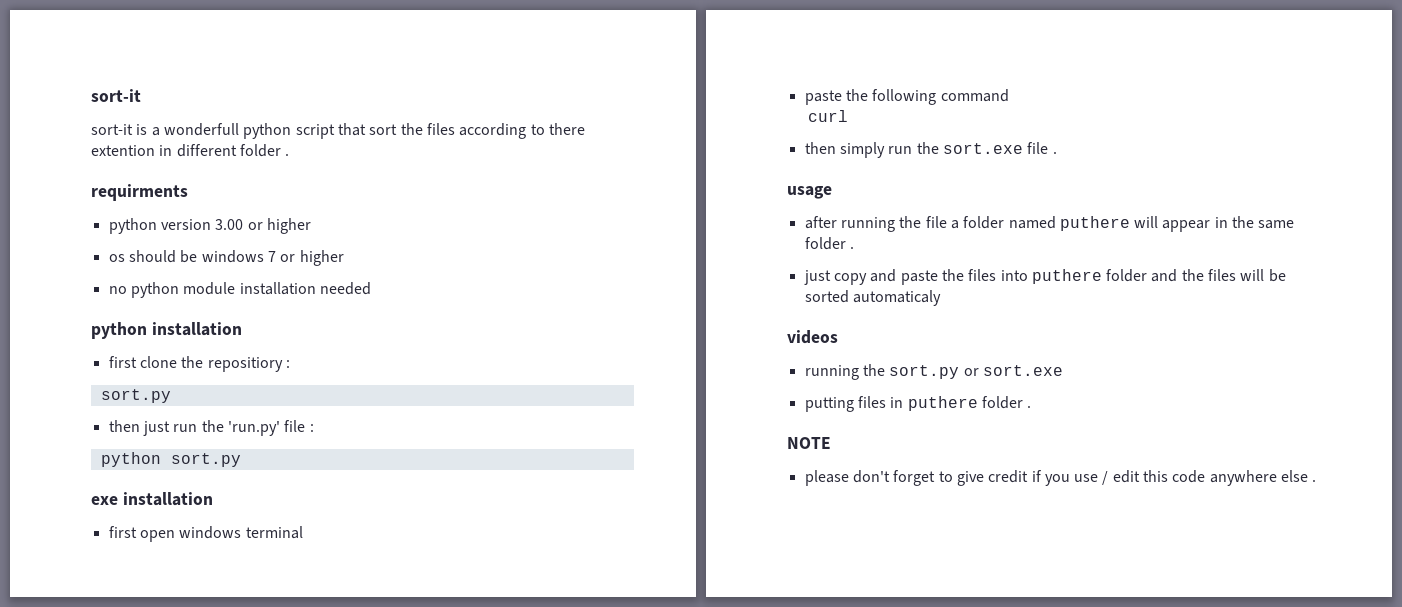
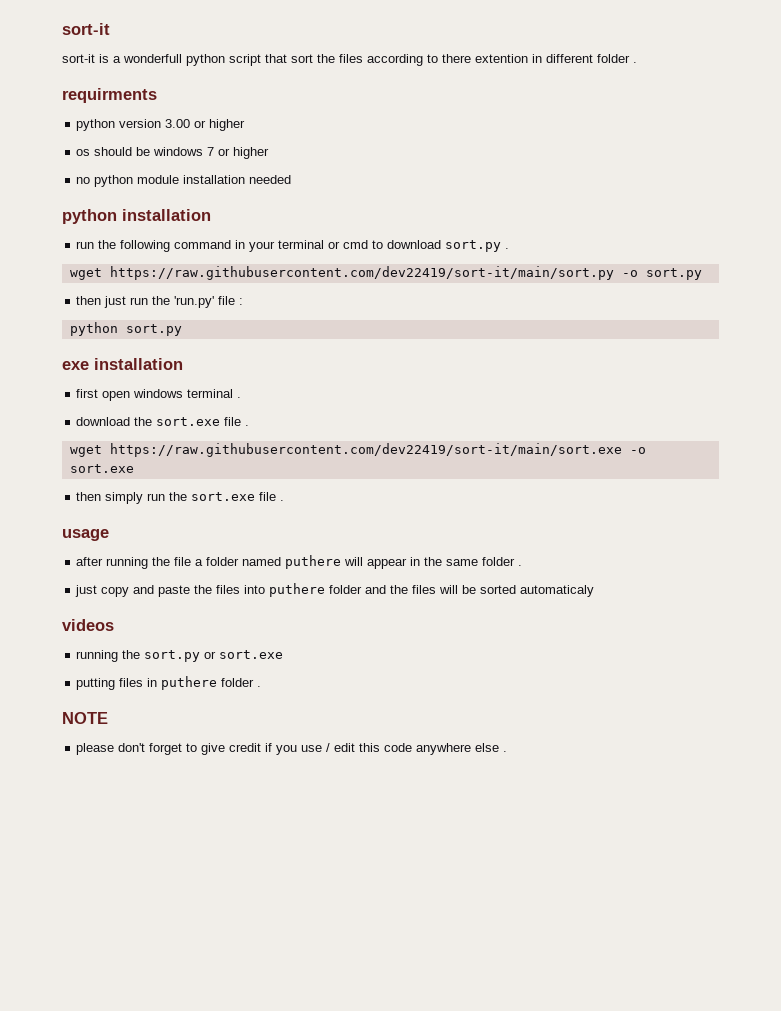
- first clone the repositiory :
- sort.py
+ run the following command in your terminal or cmd to download sort.py .
+ wget https://raw.githubusercontent.com/dev22419/sort-it/main/sort.py -o sort.py
- first open windows terminal
- paste the following command
- curl
+ first open windows terminal .
+ download the sort.exe file .
+ wget https://raw.githubusercontent.com/dev22419/sort-it/main/sort.exe -o sort.exe

